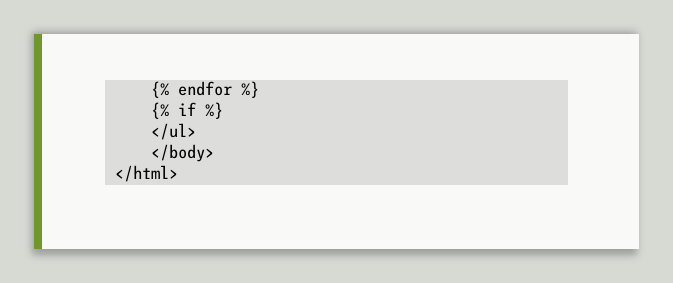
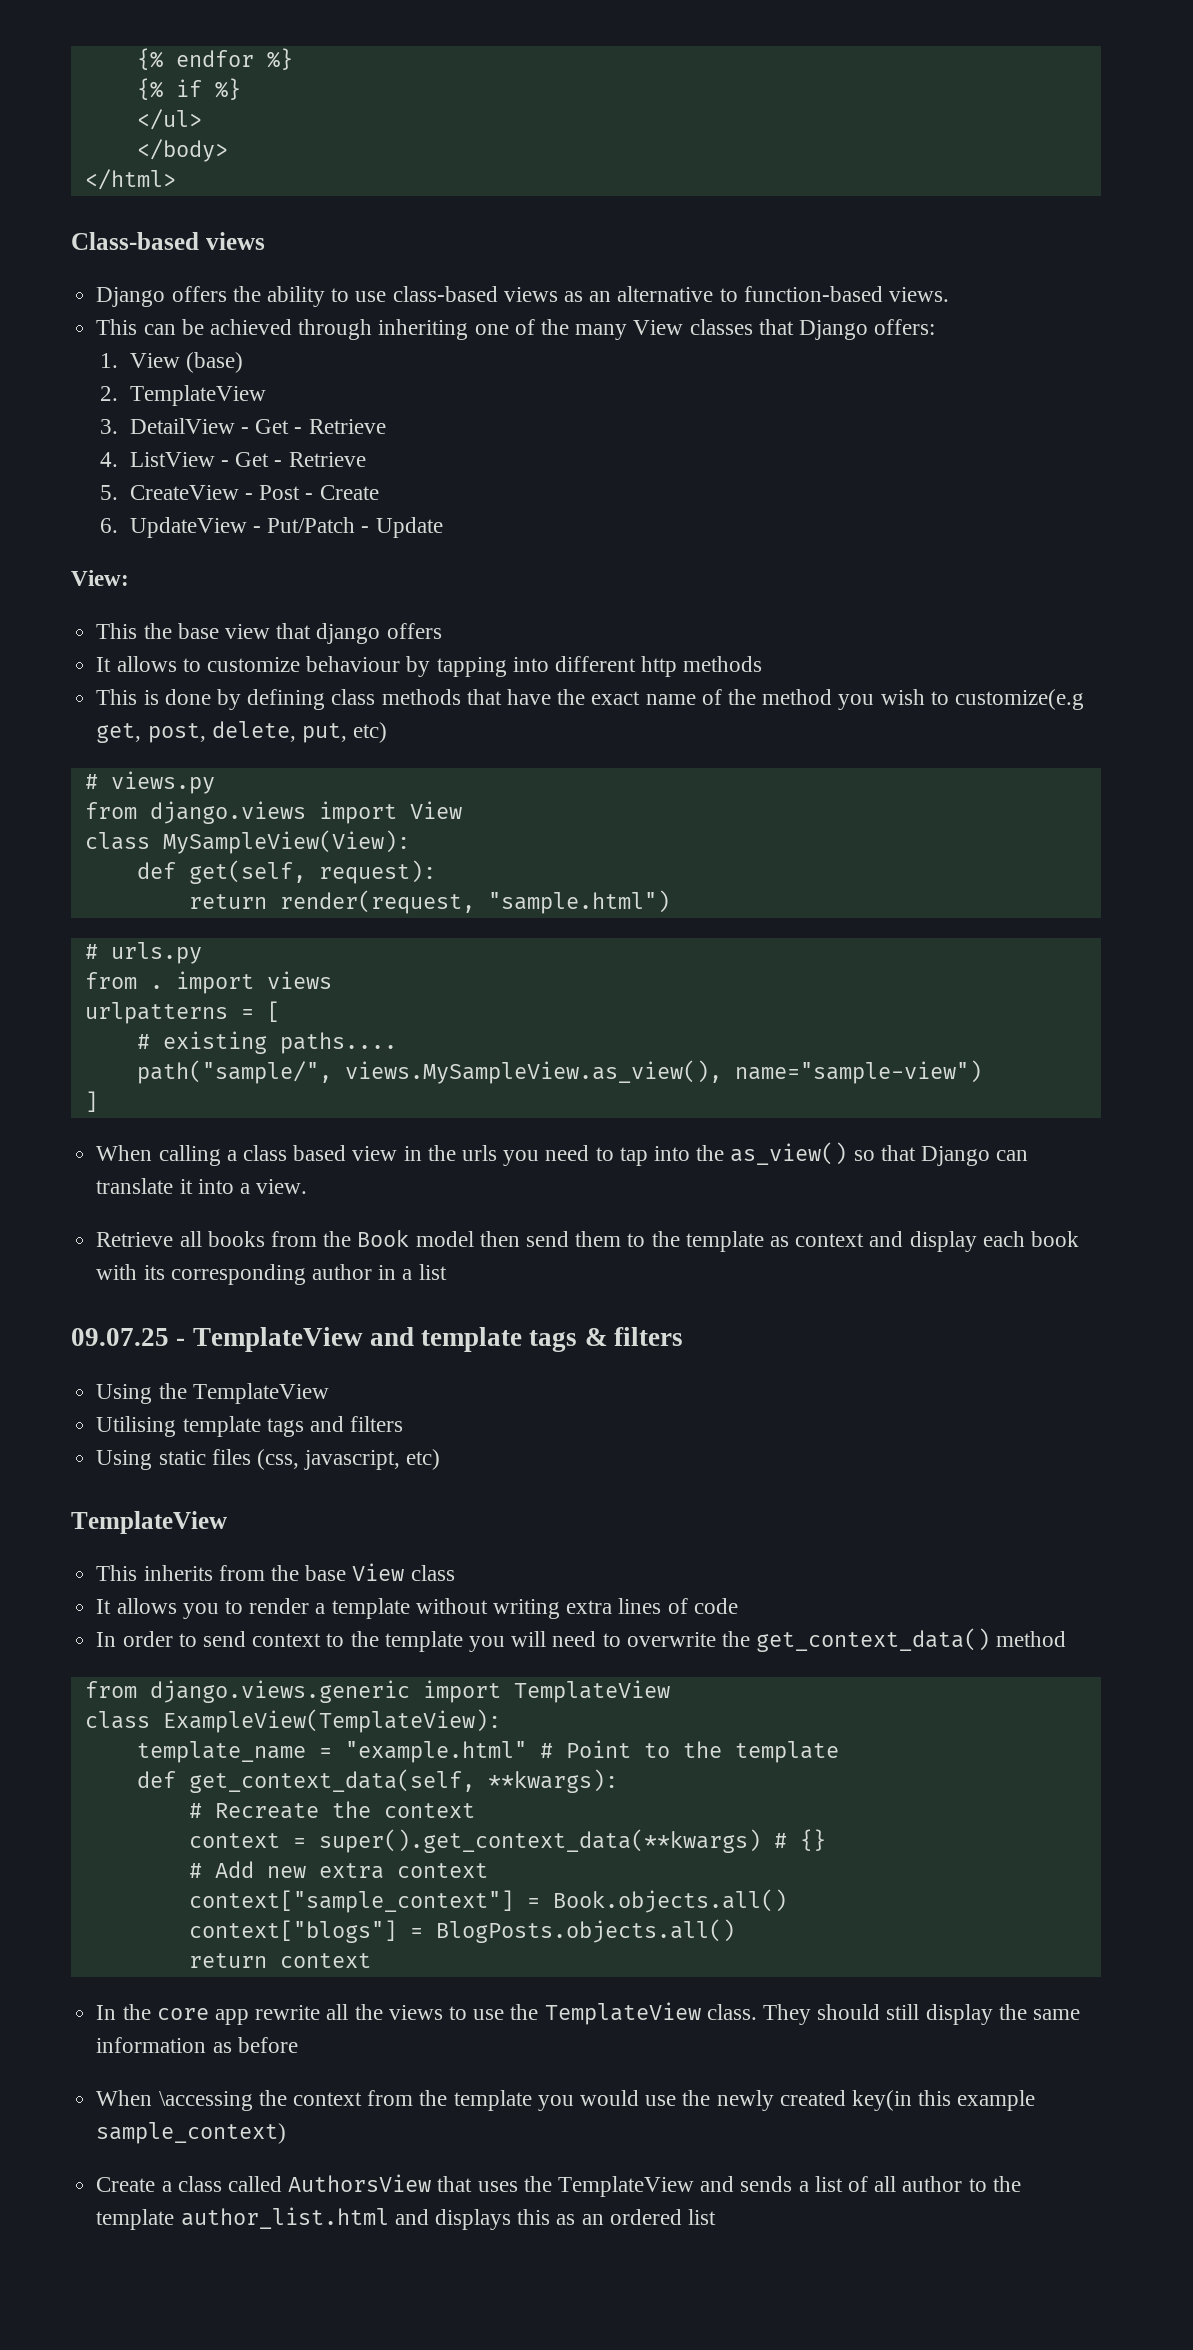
+ Class-based views
+ Django offers the ability to use class-based views as an alternative to function-based views.
+ This can be achieved through inheriting one of the many View classes that Django offers:
+ 1. View (base)
+ 2. TemplateView
+ 3. DetailView - Get - Retrieve
+ 4. ListView - Get - Retrieve
+ 5. CreateView - Post - Create
+ 6. UpdateView - Put/Patch - Update
+ View:
+ This the base view that django offers
+ It allows to customize behaviour by tapping into different http methods
+ This is done by defining class methods that have the exact name of the method you wish to customize(e.g get, post, delete, put, etc)
+ # views.py
+ from django.views import View
+ class MySampleView(View):
+ def get(self, request):
+ return render(request, "sample.html")
+ # urls.py
+ from . import views
+ urlpatterns = [
+ # existing paths....
+ path("sample/", views.MySampleView.as_view(), name="sample-view")
+ ]
+ When calling a class based view in the urls you need to tap into the as_view() so that Django can translate it into a view.
+ Retrieve all books from the Book model then send them to the template as context and display each book with its corresponding author in a list
+ 09.07.25 - TemplateView and template tags & filters
+ Using the TemplateView
+ Utilising template tags and filters
+ Using static files (css, javascript, etc)
+ TemplateView
+ This inherits from the base View class
+ It allows you to render a template without writing extra lines of code
+ In order to send context to the template you will need to overwrite the get_context_data() method
+ from django.views.generic import TemplateView
+ class ExampleView(TemplateView):
+ template_name = "example.html" # Point to the template
+ def get_context_data(self, **kwargs):
+ # Recreate the context
+ context = super().get_context_data(**kwargs) # {}
+ # Add new extra context
+ context["sample_context"] = Book.objects.all()
+ context["blogs"] = BlogPosts.objects.all()
+ return context
+ In the core app rewrite all the views to use the TemplateView class. They should still display the same information as before
+ When \accessing the context from the template you would use the newly created key(in this example sample_context)
+ Create a class called AuthorsView that uses the TemplateView and sends a list of all author to the template author_list.html and displays this as an ordered list

